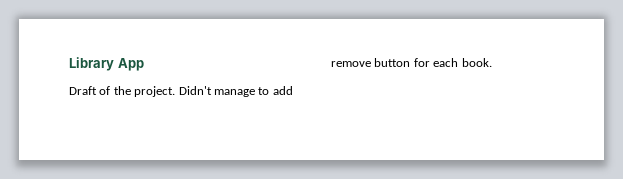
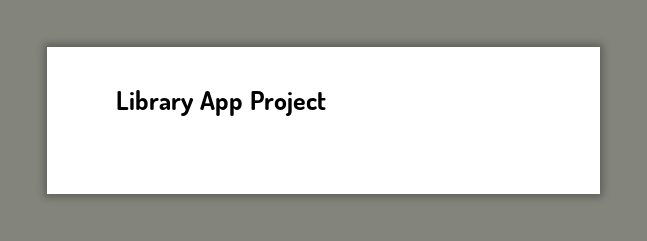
- Library App
- Draft of the project. Didn't manage to add remove button for each book.
+ Library App Project

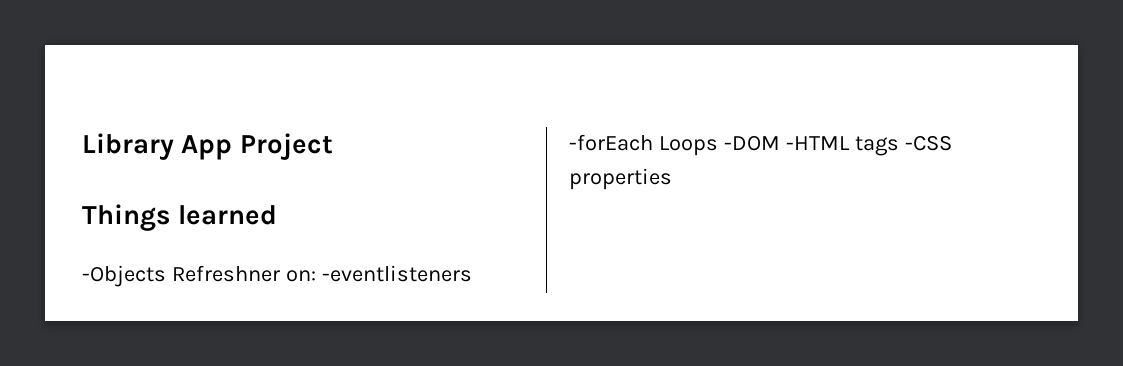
+ Things learned
+ -Objects Refreshner on: -eventlisteners -forEach Loops -DOM -HTML tags -CSS properties

